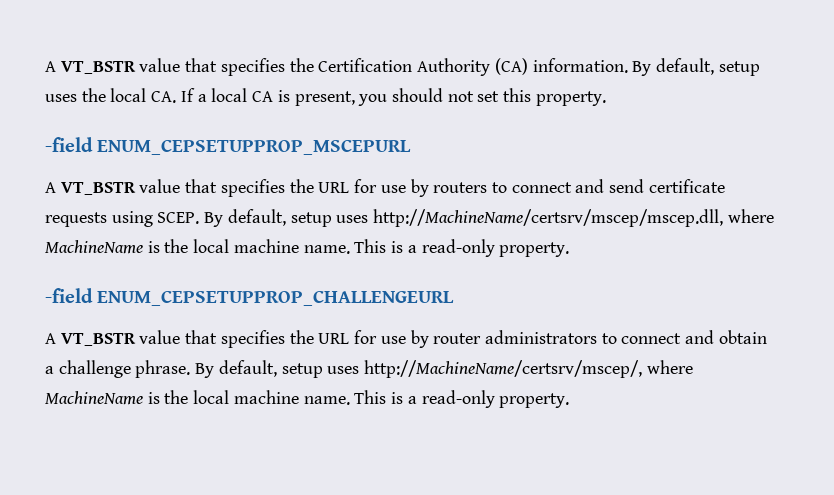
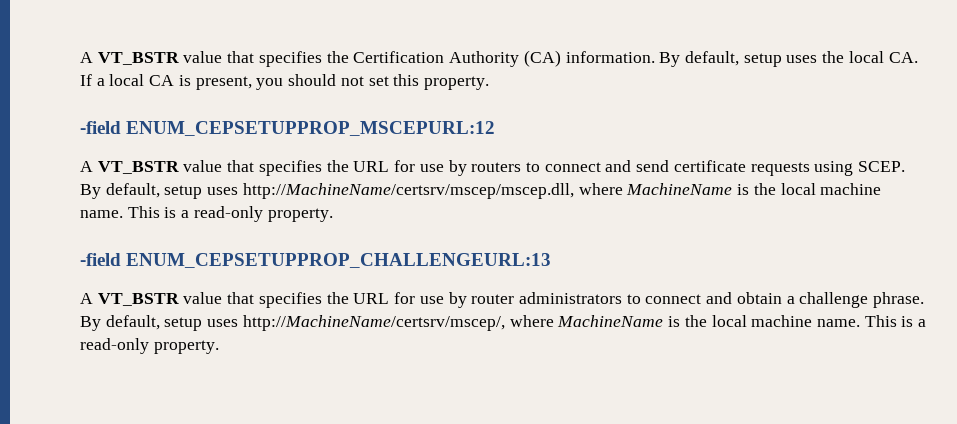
- -field ENUM_CEPSETUPPROP_MSCEPURL
+ -field ENUM_CEPSETUPPROP_MSCEPURL:12
- -field ENUM_CEPSETUPPROP_CHALLENGEURL
+ -field ENUM_CEPSETUPPROP_CHALLENGEURL:13

